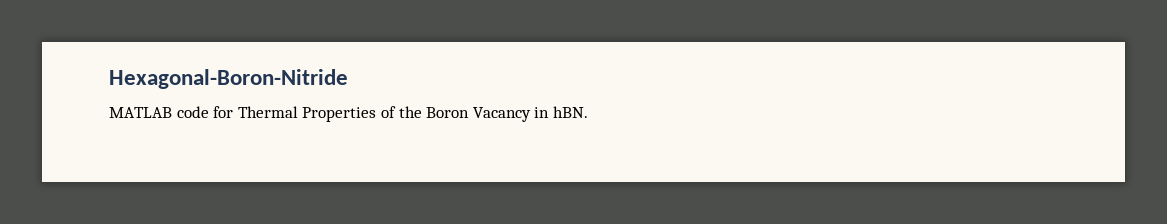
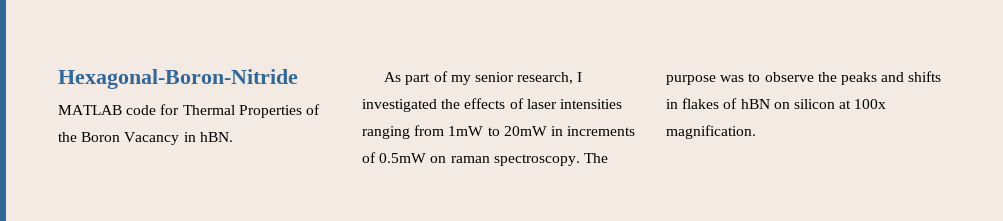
+ As part of my senior research, I investigated the effects of laser intensities ranging from 1mW to 20mW in increments of 0.5mW on raman spectroscopy. The purpose was to observe the peaks and shifts in flakes of hBN on silicon at 100x magnification.

